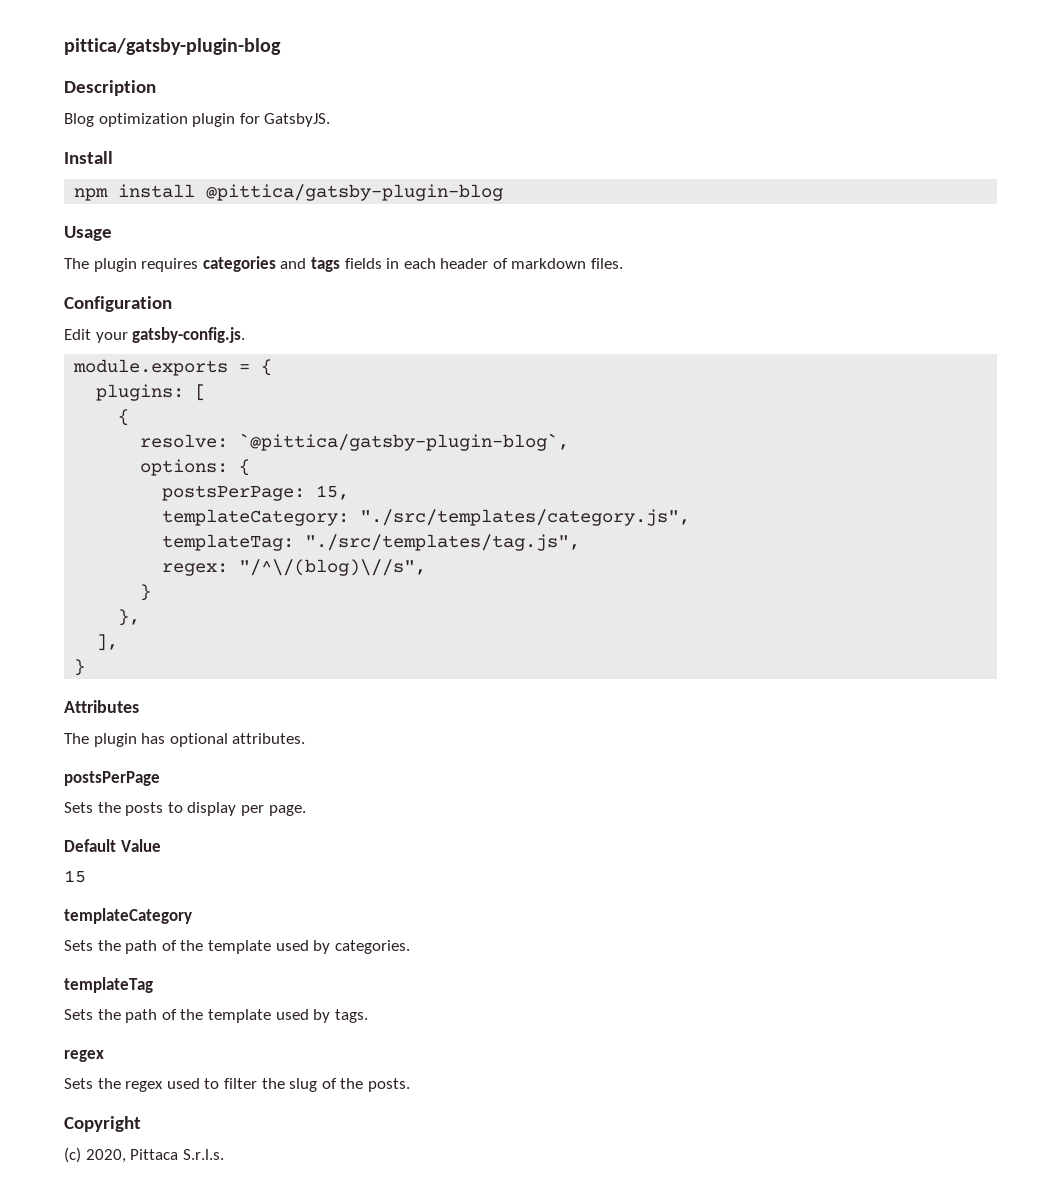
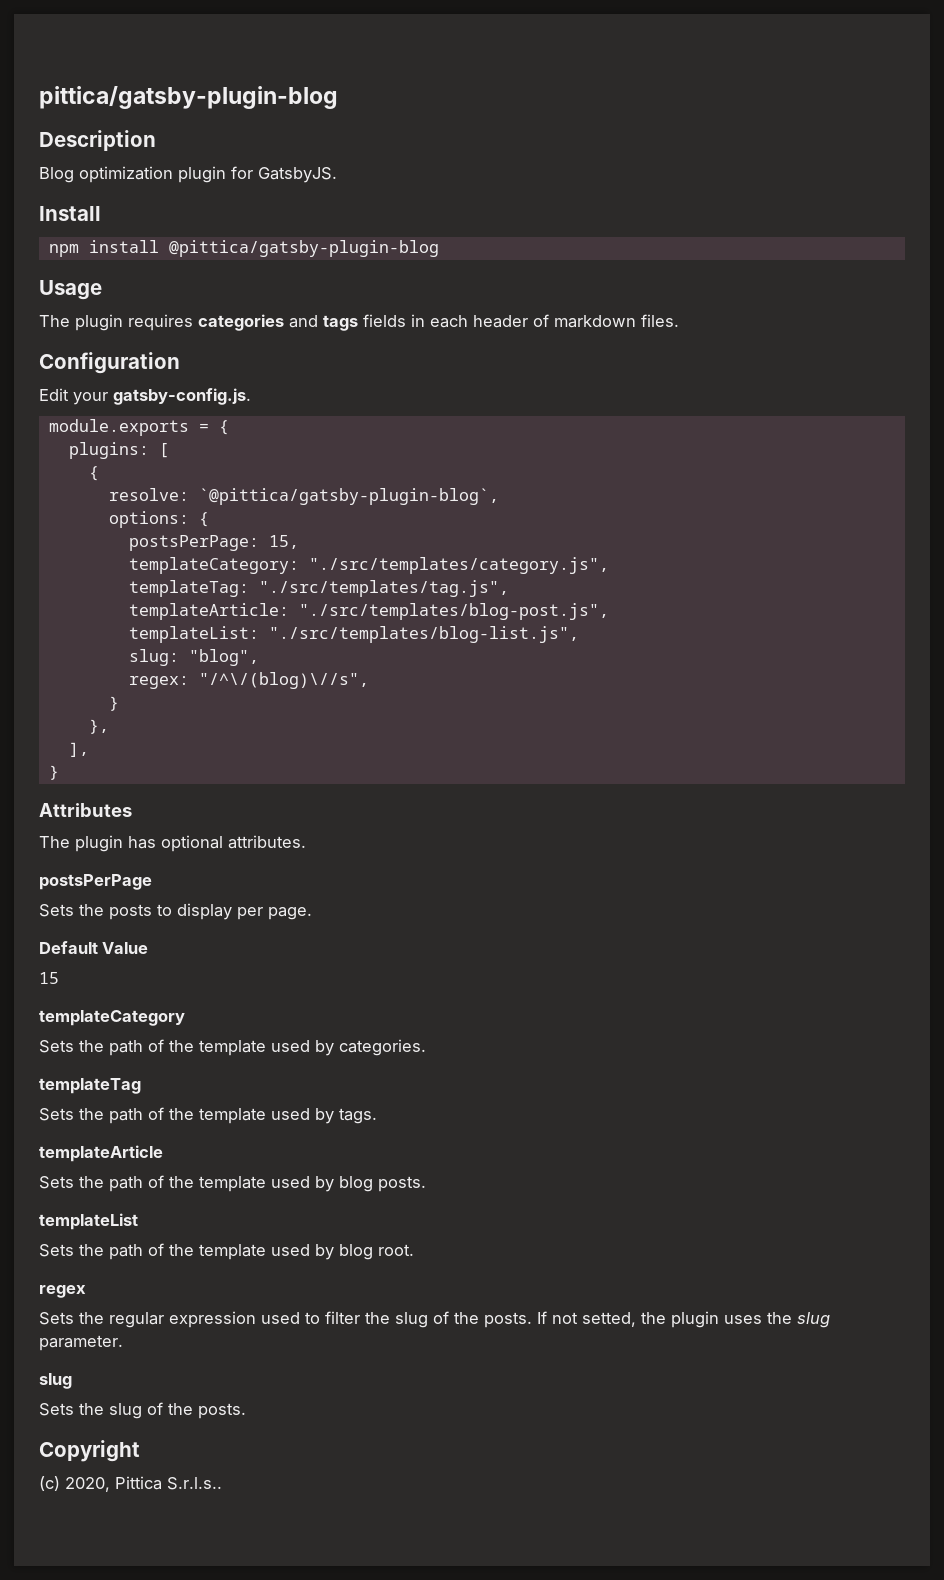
+ templateArticle: "./src/templates/blog-post.js",
+ templateList: "./src/templates/blog-list.js",
+ slug: "blog",
+ templateArticle
+ Sets the path of the template used by blog posts.
+ templateList
+ Sets the path of the template used by blog root.
- Sets the regex used to filter the slug of the posts.
+ Sets the regular expression used to filter the slug of the posts. If not setted, the plugin uses the slug parameter.
+ slug
+ Sets the slug of the posts.
- (c) 2020, Pittaca S.r.l.s.
+ (c) 2020, Pittica S.r.l.s..

